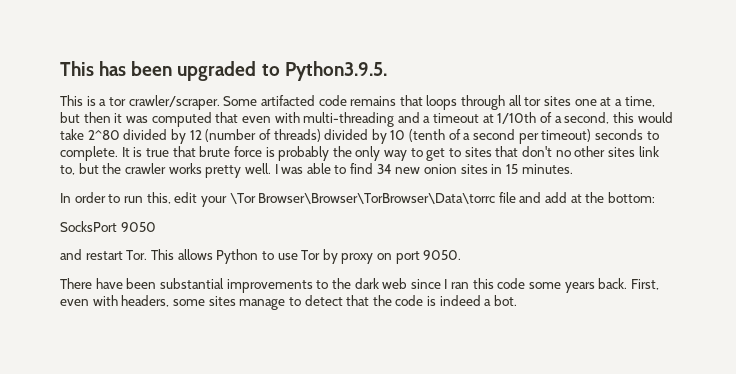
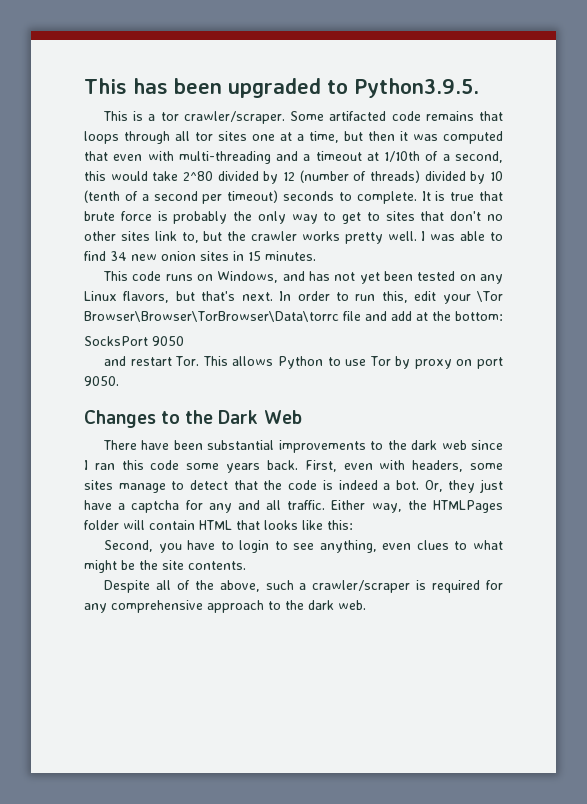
+ This code runs on Windows, and has not yet been tested on any Linux flavors, but that's next.
+ Changes to the Dark Web
+ Or, they just have a captcha for any and all traffic. Either way, the HTMLPages folder will contain HTML that looks like this:
+ Second, you have to login to see anything, even clues to what might be the site contents.
+ Despite all of the above, such a crawler/scraper is required for any comprehensive approach to the dark web.

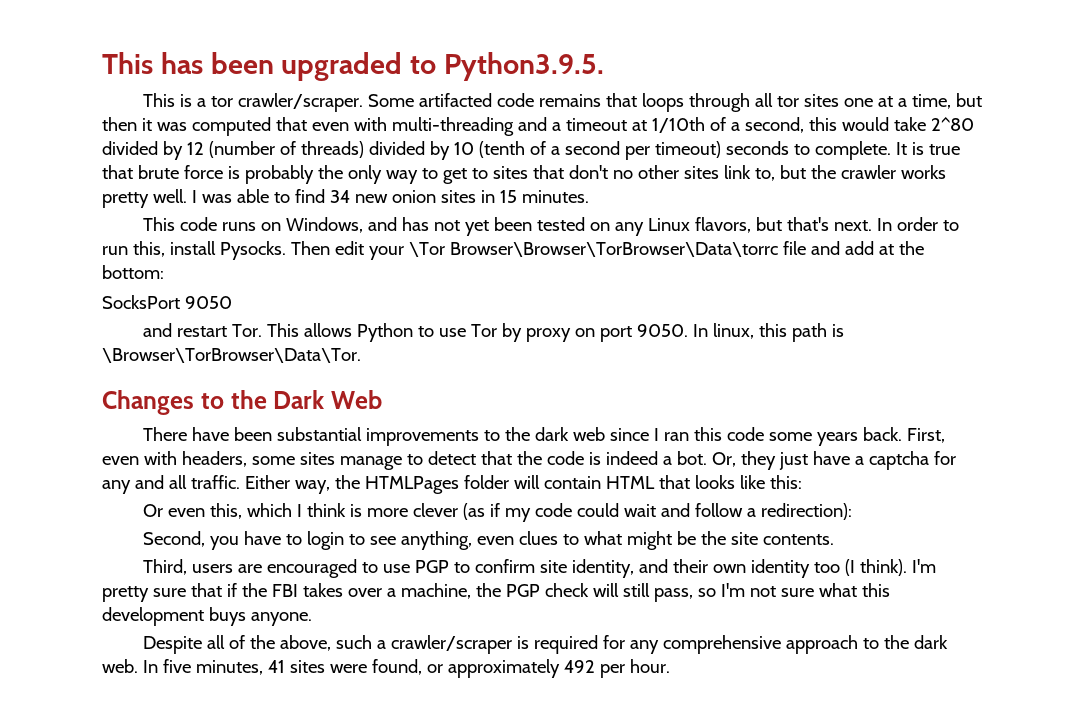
- In order to run this, edit your \Tor Browser\Browser\TorBrowser\Data\torrc file and add at the bottom:
+ In order to run this, install Pysocks. Then edit your \Tor Browser\Browser\TorBrowser\Data\torrc file and add at the bottom:
+ In linux, this path is \Browser\TorBrowser\Data\Tor.
+ Or even this, which I think is more clever (as if my code could wait and follow a redirection):
+ Third, users are encouraged to use PGP to confirm site identity, and their own identity too (I think). I'm pretty sure that if the FBI takes over a machine, the PGP check will still pass, so I'm not sure what this development buys anyone.
+ In five minutes, 41 sites were found, or approximately 492 per hour.

